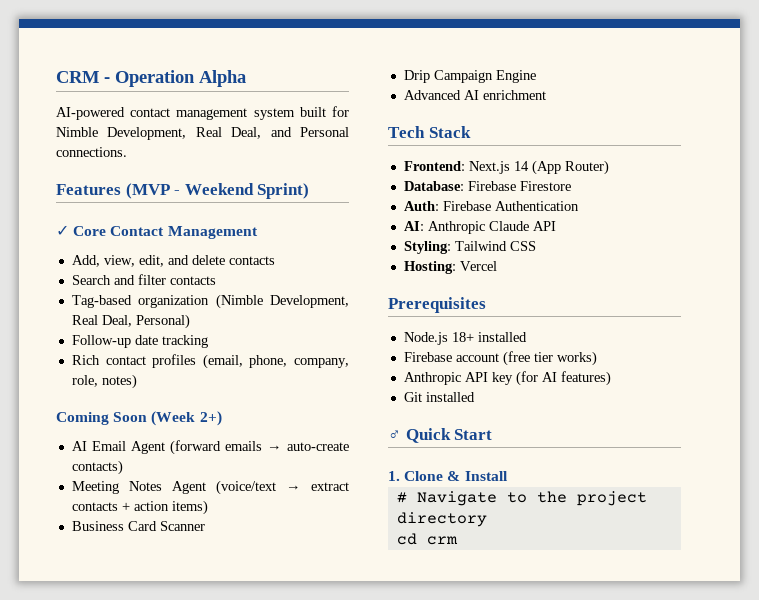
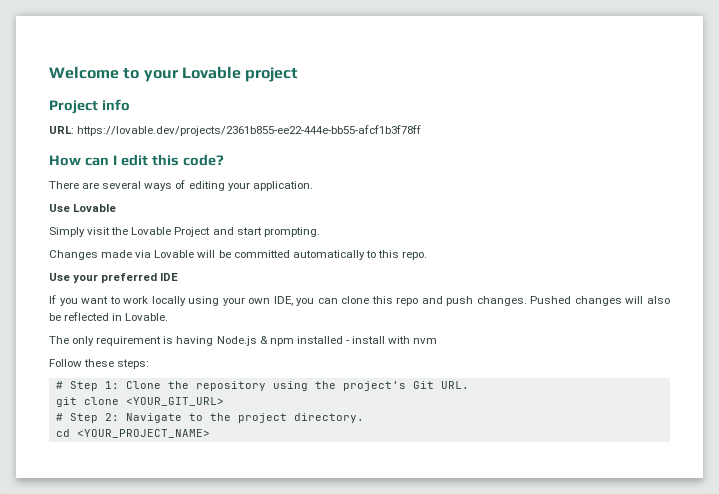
- CRM - Operation Alpha
- AI-powered contact management system built for Nimble Development, Real Deal, and Personal connections.
- Features (MVP - Weekend Sprint)
- ✓ Core Contact Management
- Add, view, edit, and delete contacts
- Search and filter contacts
- Tag-based organization (Nimble Development, Real Deal, Personal)
- Follow-up date tracking
- Rich contact profiles (email, phone, company, role, notes)
- Coming Soon (Week 2+)
- AI Email Agent (forward emails → auto-create contacts)
- Meeting Notes Agent (voice/text → extract contacts + action items)
- Business Card Scanner
- Drip Campaign Engine
- Advanced AI enrichment
- Tech Stack
- Frontend: Next.js 14 (App Router)
- Database: Firebase Firestore
- Auth: Firebase Authentication
- AI: Anthropic Claude API
- Styling: Tailwind CSS
- Hosting: Vercel
- Prerequisites
- Node.js 18+ installed
- Firebase account (free tier works)
- Anthropic API key (for AI features)
- Git installed
- ♂ Quick Start
- 1. Clone & Install
- # Navigate to the project directory
+ Welcome to your Lovable project
+ Project info
+ URL: https://lovable.dev/projects/2361b855-ee22-444e-bb55-afcf1b3f78ff
+ How can I edit this code?
+ There are several ways of editing your application.
+ Use Lovable
+ Simply visit the Lovable Project and start prompting.
+ Changes made via Lovable will be committed automatically to this repo.
+ Use your preferred IDE
+ If you want to work locally using your own IDE, you can clone this repo and push changes. Pushed changes will also be reflected in Lovable.
+ The only requirement is having Node.js & npm installed - install with nvm
+ Follow these steps:
+ # Step 1: Clone the repository using the project's Git URL.
+ git clone <YOUR_GIT_URL>
+ # Step 2: Navigate to the project directory.
- cd crm
+ cd <YOUR_PROJECT_NAME>

